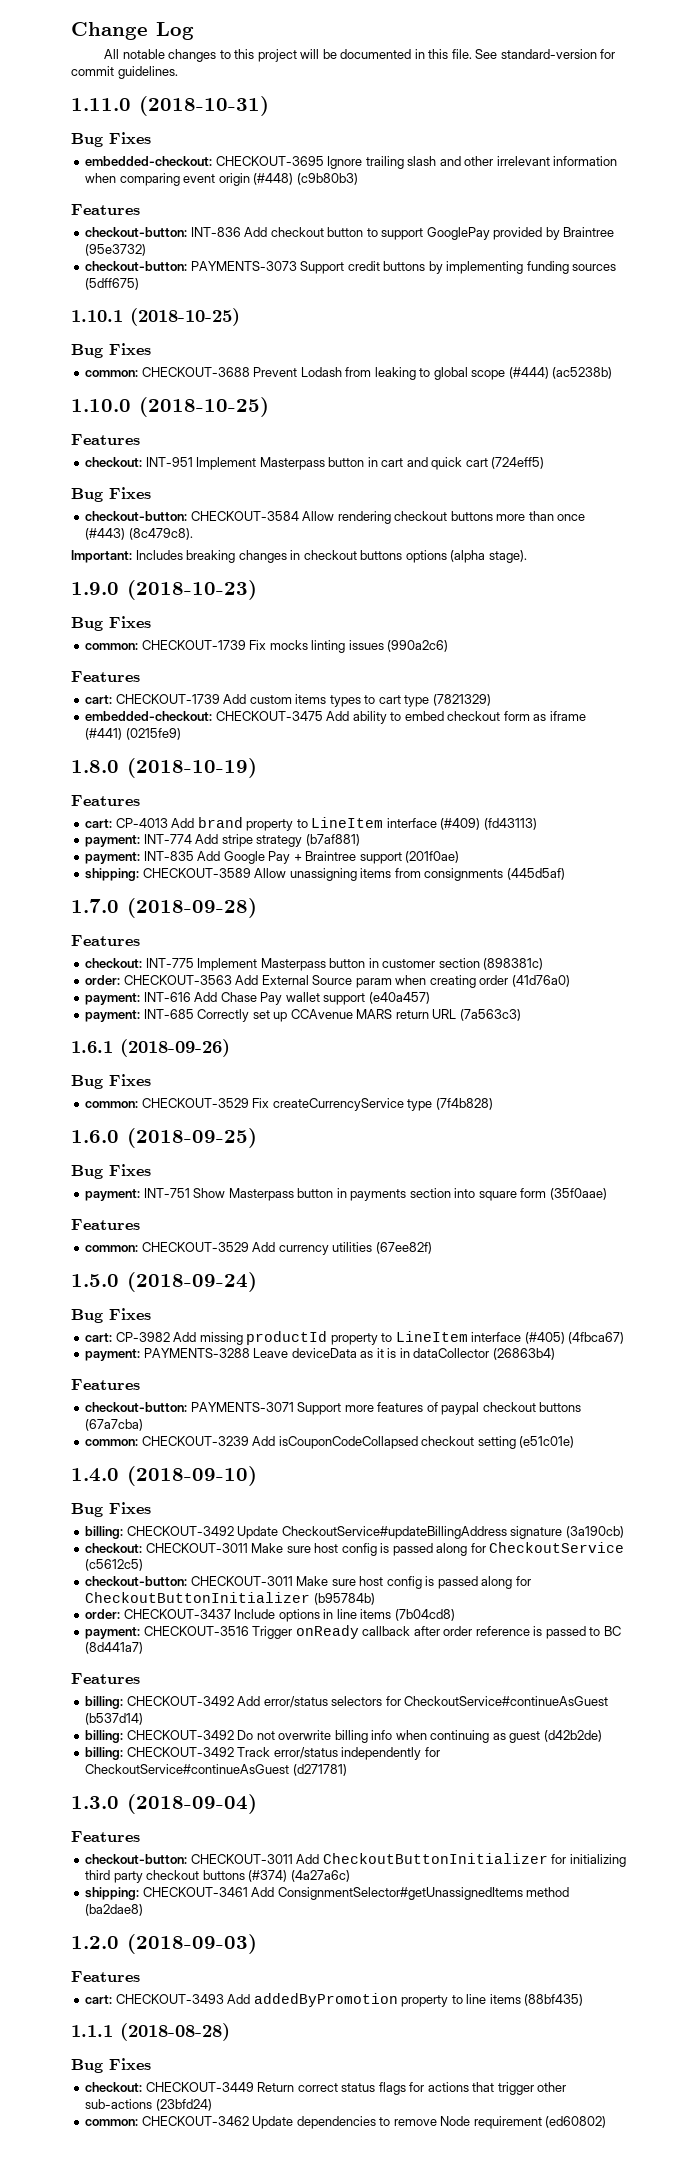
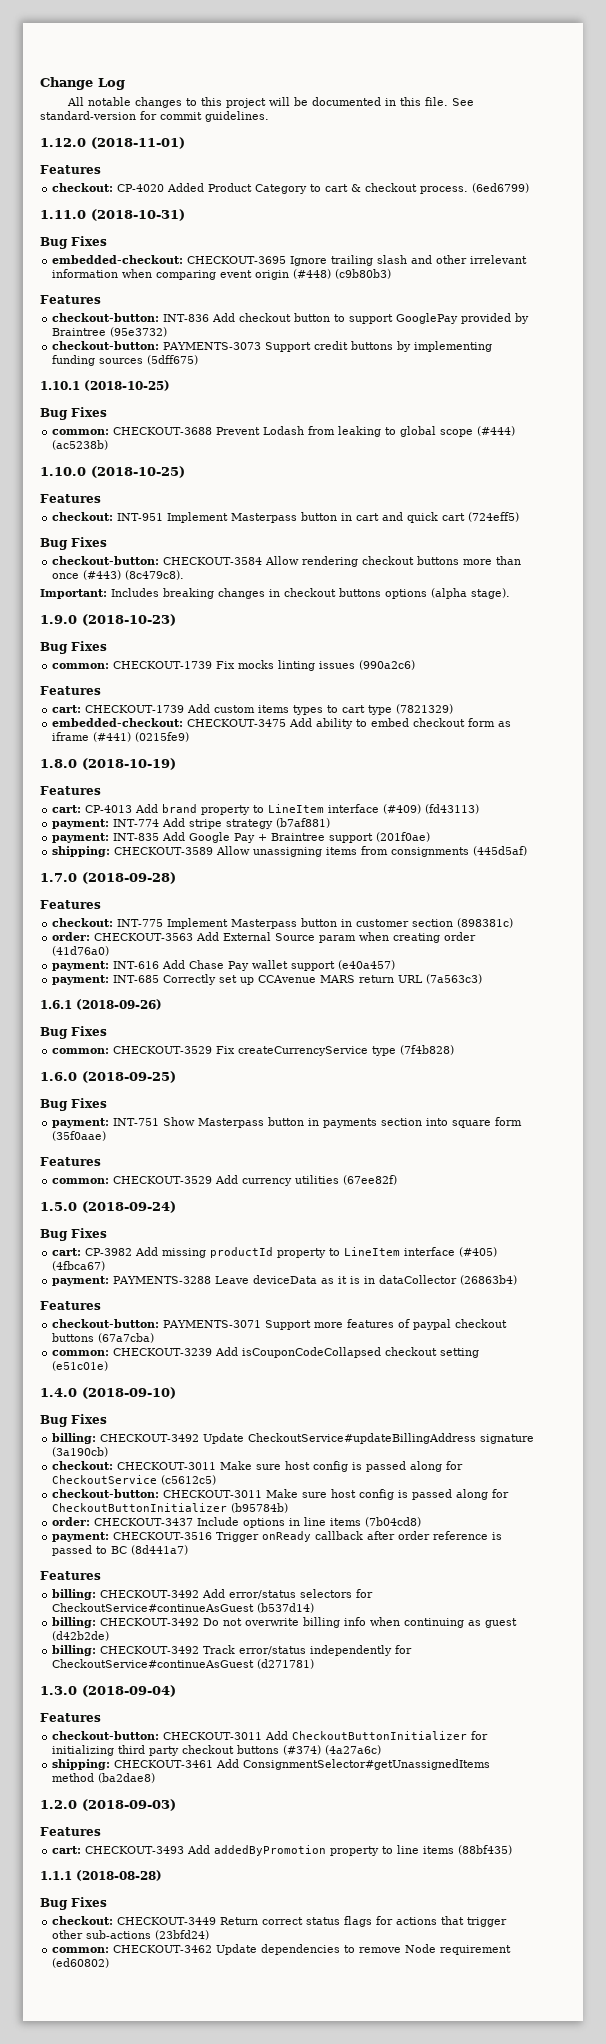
+ 1.12.0 (2018-11-01)
+ Features
+ checkout: CP-4020 Added Product Category to cart & checkout process. (6ed6799)

